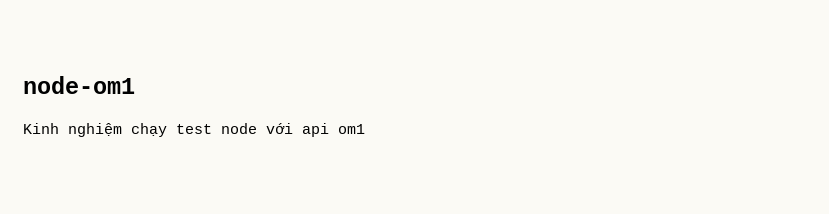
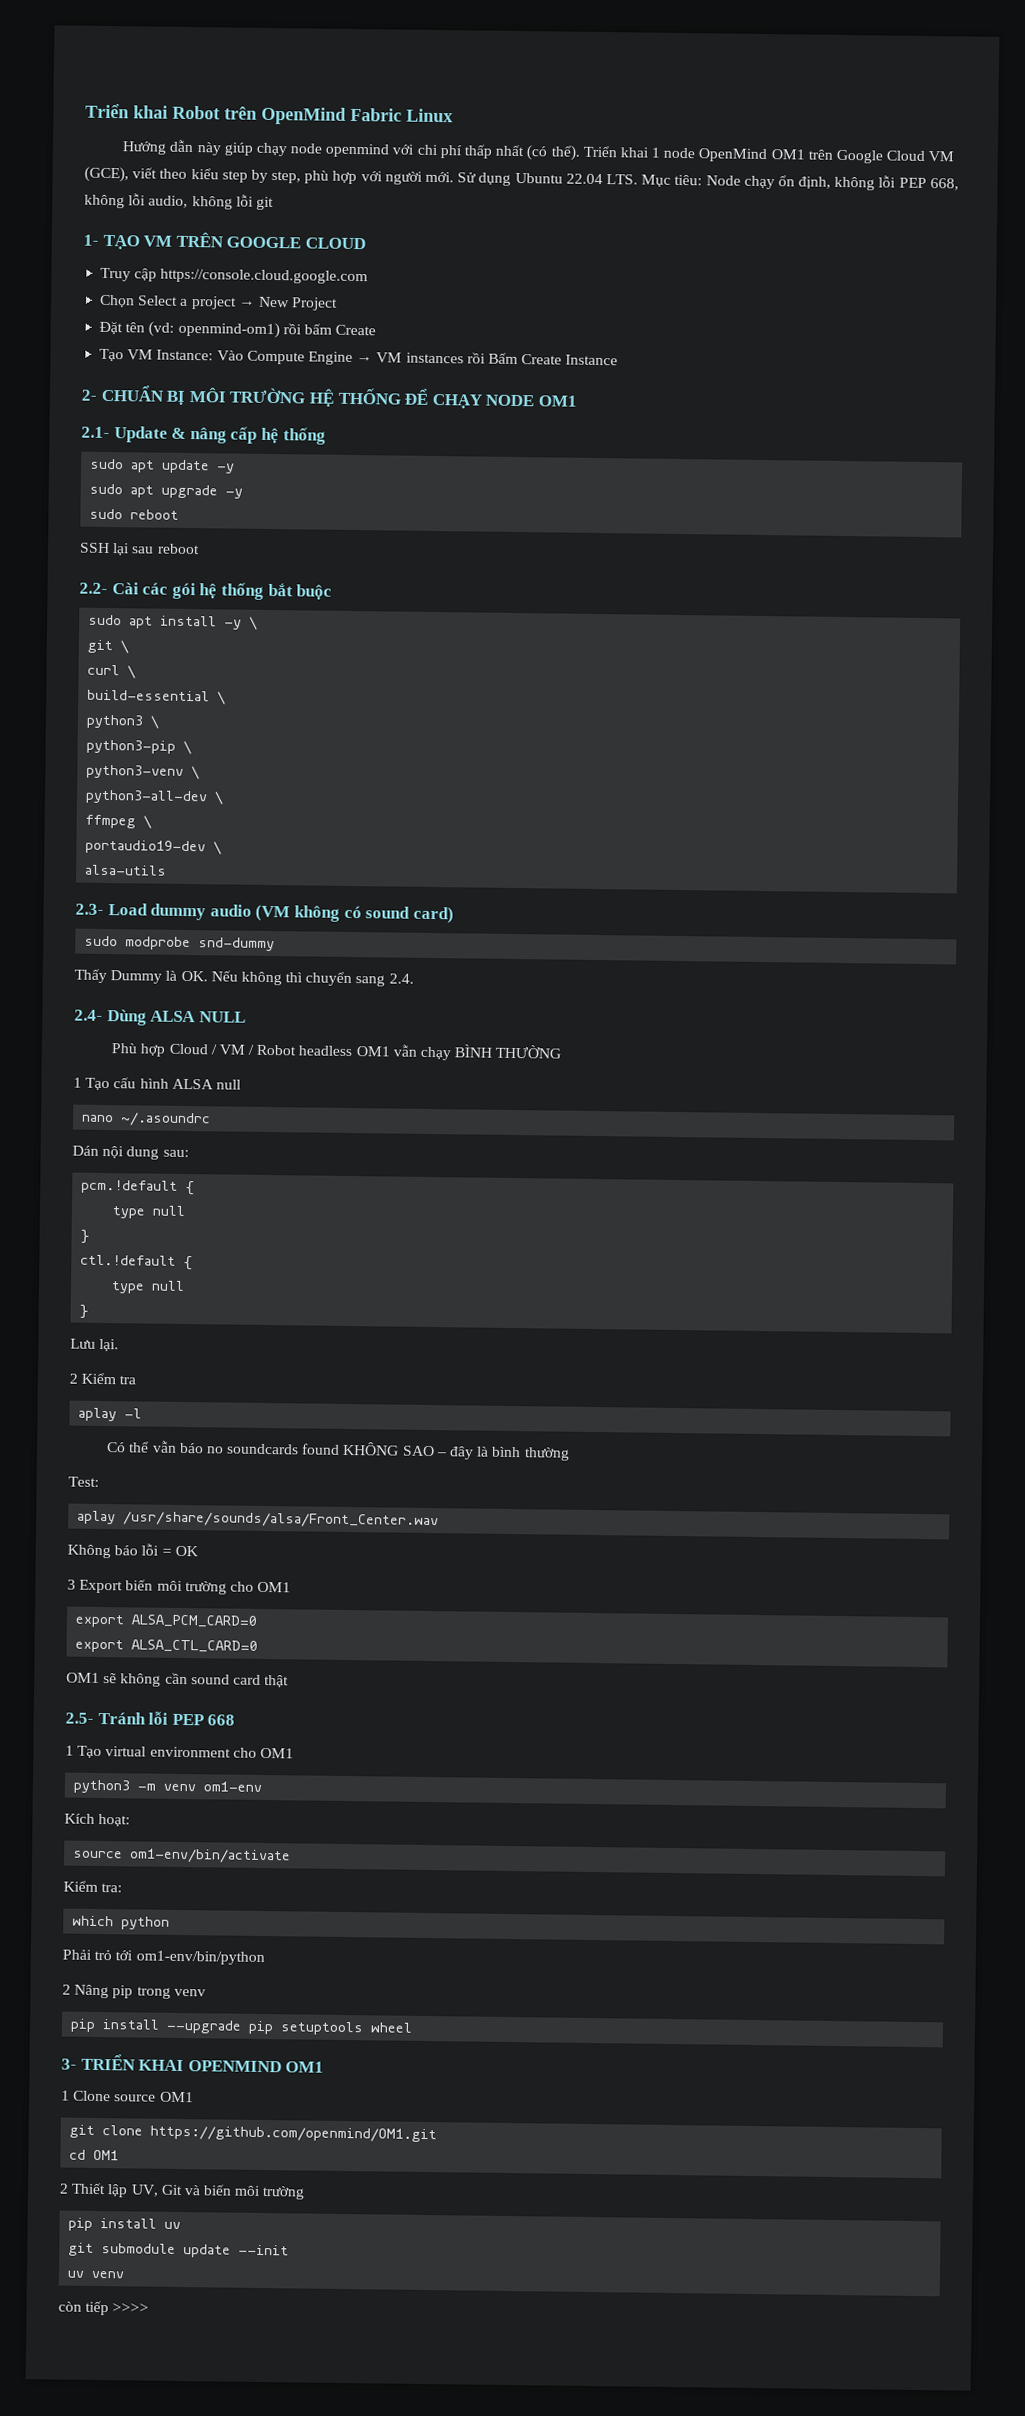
- node-om1
- Kinh nghiệm chạy test node với api om1
+ Triển khai Robot trên OpenMind Fabric Linux
+ Hướng dẫn này giúp chạy node openmind với chi phí thấp nhất (có thể). Triển khai 1 node OpenMind OM1 trên Google Cloud VM (GCE), viết theo kiểu step by step, phù hợp với người mới. Sử dụng Ubuntu 22.04 LTS. Mục tiêu: Node chạy ổn định, không lỗi PEP 668, không lỗi audio, không lỗi git
+ 1- TẠO VM TRÊN GOOGLE CLOUD
+ Truy cập https://console.cloud.google.com
+ Chọn Select a project → New Project
+ Đặt tên (vd: openmind-om1) rồi bấm Create
+ Tạo VM Instance: Vào Compute Engine → VM instances rồi Bấm Create Instance
+ 2- CHUẨN BỊ MÔI TRƯỜNG HỆ THỐNG ĐỂ CHẠY NODE OM1
+ 2.1- Update & nâng cấp hệ thống
+ sudo apt update -y
+ sudo apt upgrade -y
+ sudo reboot
+ SSH lại sau reboot
+ 2.2- Cài các gói hệ thống bắt buộc
+ sudo apt install -y \
+ git \
+ curl \
+ build-essential \
+ python3 \
+ python3-pip \
+ python3-venv \
+ python3-all-dev \
+ ffmpeg \
+ portaudio19-dev \
+ alsa-utils
+ 2.3- Load dummy audio (VM không có sound card)
+ sudo modprobe snd-dummy
+ Thấy Dummy là OK. Nếu không thì chuyển sang 2.4.
+ 2.4- Dùng ALSA NULL
+ Phù hợp Cloud / VM / Robot headless OM1 vẫn chạy BÌNH THƯỜNG
+ 1 Tạo cấu hình ALSA null
+ nano ~/.asoundrc
+ Dán nội dung sau:
+ pcm.!default {
+ type null
+ }
+ ctl.!default {
+ type null
+ }
+ Lưu lại.
+ 2 Kiểm tra
+ aplay -l
+ Có thể vẫn báo no soundcards found KHÔNG SAO – đây là bình thường
+ Test:
+ aplay /usr/share/sounds/alsa/Front_Center.wav
+ Không báo lỗi = OK
+ 3 Export biến môi trường cho OM1
+ export ALSA_PCM_CARD=0
+ export ALSA_CTL_CARD=0
+ OM1 sẽ không cần sound card thật
+ 2.5- Tránh lỗi PEP 668
+ 1 Tạo virtual environment cho OM1
+ python3 -m venv om1-env
+ Kích hoạt:
+ source om1-env/bin/activate
+ Kiểm tra:
+ which python
+ Phải trỏ tới om1-env/bin/python
+ 2 Nâng pip trong venv
+ pip install --upgrade pip setuptools wheel
+ 3- TRIỂN KHAI OPENMIND OM1
+ 1 Clone source OM1
+ git clone https://github.com/openmind/OM1.git
+ cd OM1
+ 2 Thiết lập UV, Git và biến môi trường
+ pip install uv
+ git submodule update --init
+ uv venv
+ còn tiếp >>>>

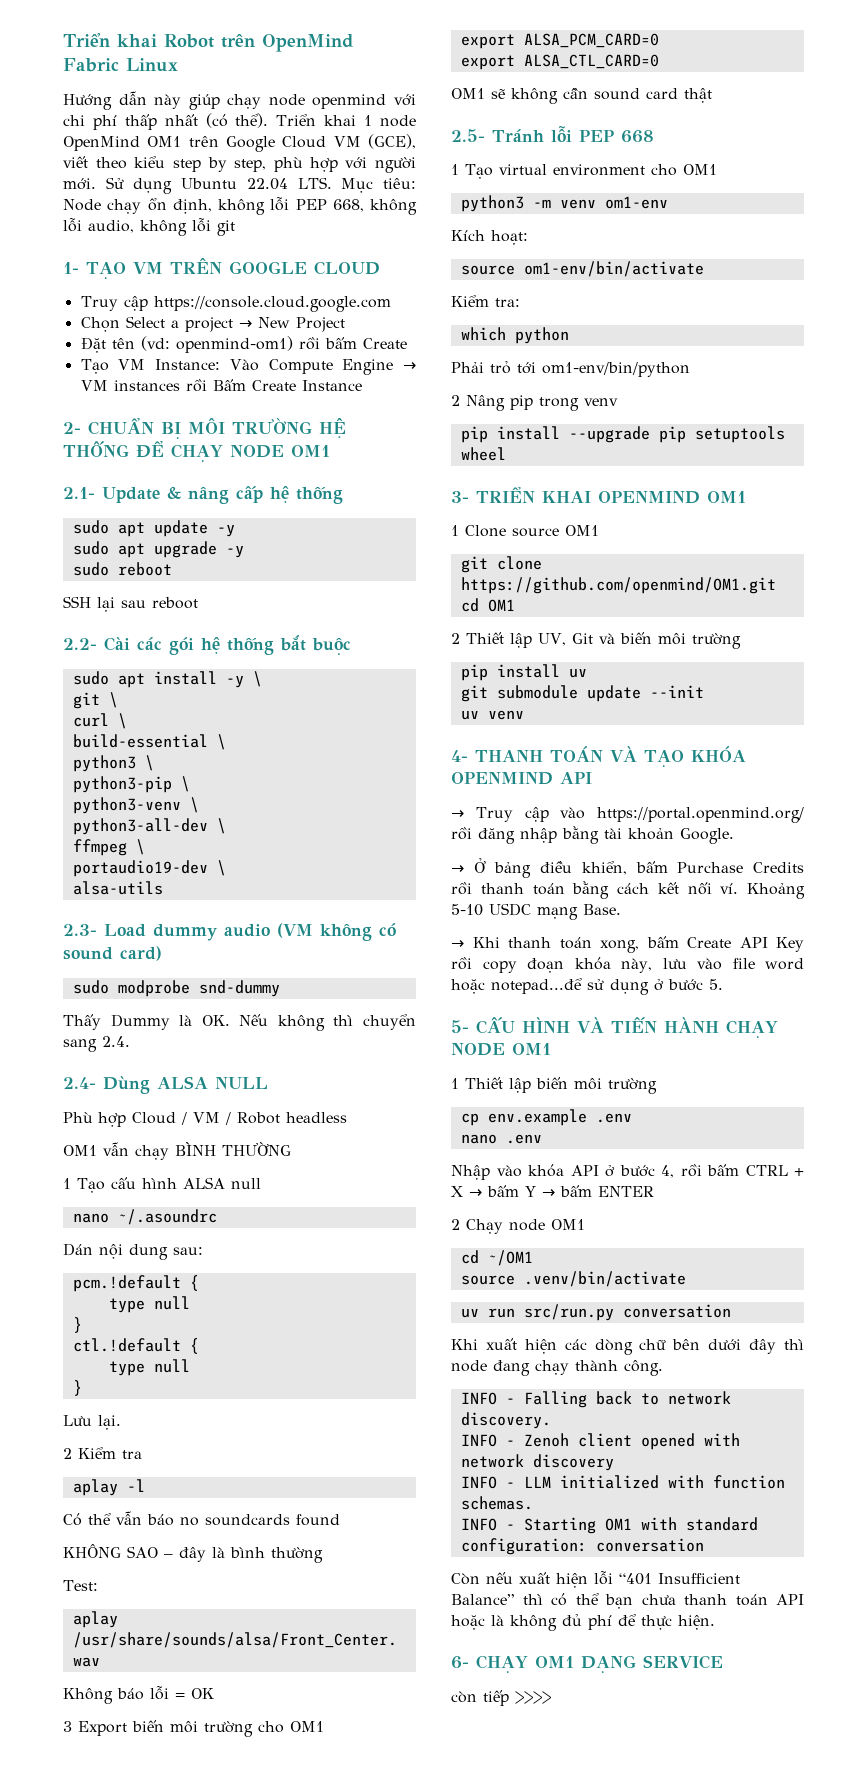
- Phù hợp Cloud / VM / Robot headless OM1 vẫn chạy BÌNH THƯỜNG
+ Phù hợp Cloud / VM / Robot headless
+ OM1 vẫn chạy BÌNH THƯỜNG
- Có thể vẫn báo no soundcards found KHÔNG SAO – đây là bình thường
+ Có thể vẫn báo no soundcards found
+ KHÔNG SAO – đây là bình thường
+ 4- THANH TOÁN VÀ TẠO KHÓA OPENMIND API
+ → Truy cập vào https://portal.openmind.org/ rồi đăng nhập bằng tài khoản Google.
+ → Ở bảng điều khiển, bấm Purchase Credits rồi thanh toán bằng cách kết nối ví. Khoảng 5-10 USDC mạng Base.
+ → Khi thanh toán xong, bấm Create API Key rồi copy đoạn khóa này, lưu vào file word hoặc notepad...để sử dụng ở bước 5.
+ 5- CẤU HÌNH VÀ TIẾN HÀNH CHẠY NODE OM1
+ 1 Thiết lập biến môi trường
+ cp env.example .env
+ nano .env
+ Nhập vào khóa API ở bước 4, rồi bấm CTRL + X → bấm Y → bấm ENTER
+ 2 Chạy node OM1
+ cd ~/OM1
+ source .venv/bin/activate
+ uv run src/run.py conversation
+ Khi xuất hiện các dòng chữ bên dưới đây thì node đang chạy thành công.
+ INFO - Falling back to network discovery.
+ INFO - Zenoh client opened with network discovery
+ INFO - LLM initialized with function schemas.
+ INFO - Starting OM1 with standard configuration: conversation
+ Còn nếu xuất hiện lỗi “401 Insufficient Balance” thì có thể bạn chưa thanh toán API hoặc là không đủ phí để thực hiện.
+ 6- CHẠY OM1 DẠNG SERVICE

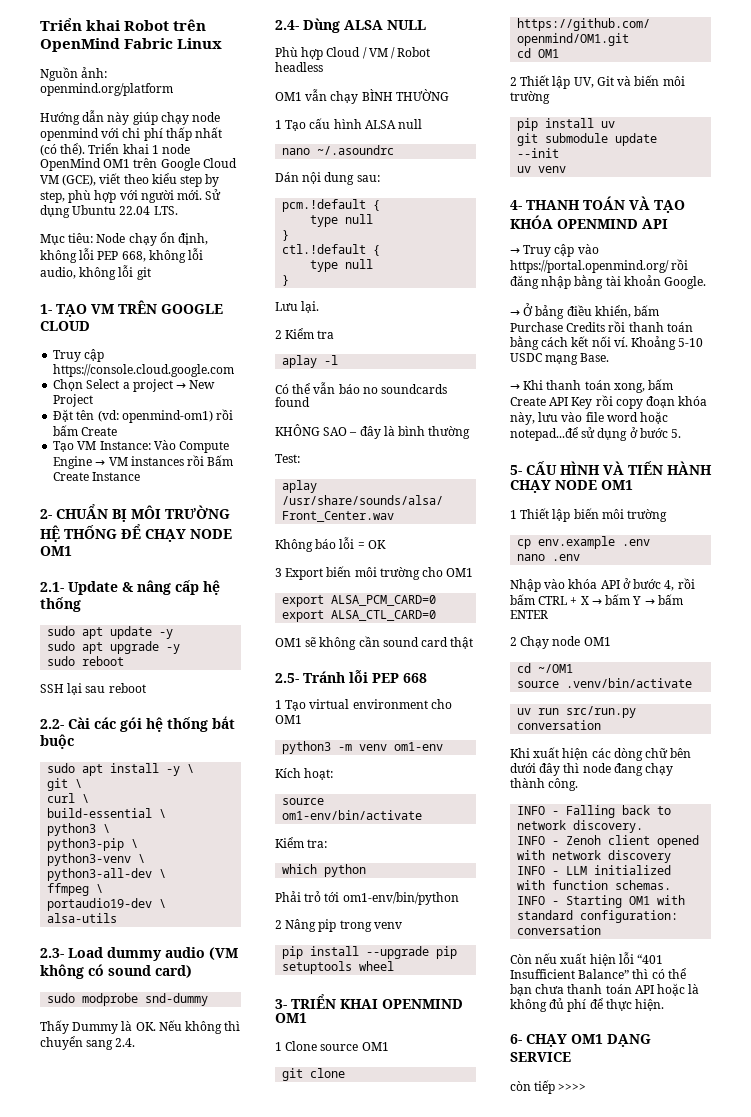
+ Nguồn ảnh: openmind.org/platform
- Sử dụng Ubuntu 22.04 LTS. Mục tiêu: Node chạy ổn định, không lỗi PEP 668, không lỗi audio, không lỗi git
+ Sử dụng Ubuntu 22.04 LTS.
+ Mục tiêu: Node chạy ổn định, không lỗi PEP 668, không lỗi audio, không lỗi git

